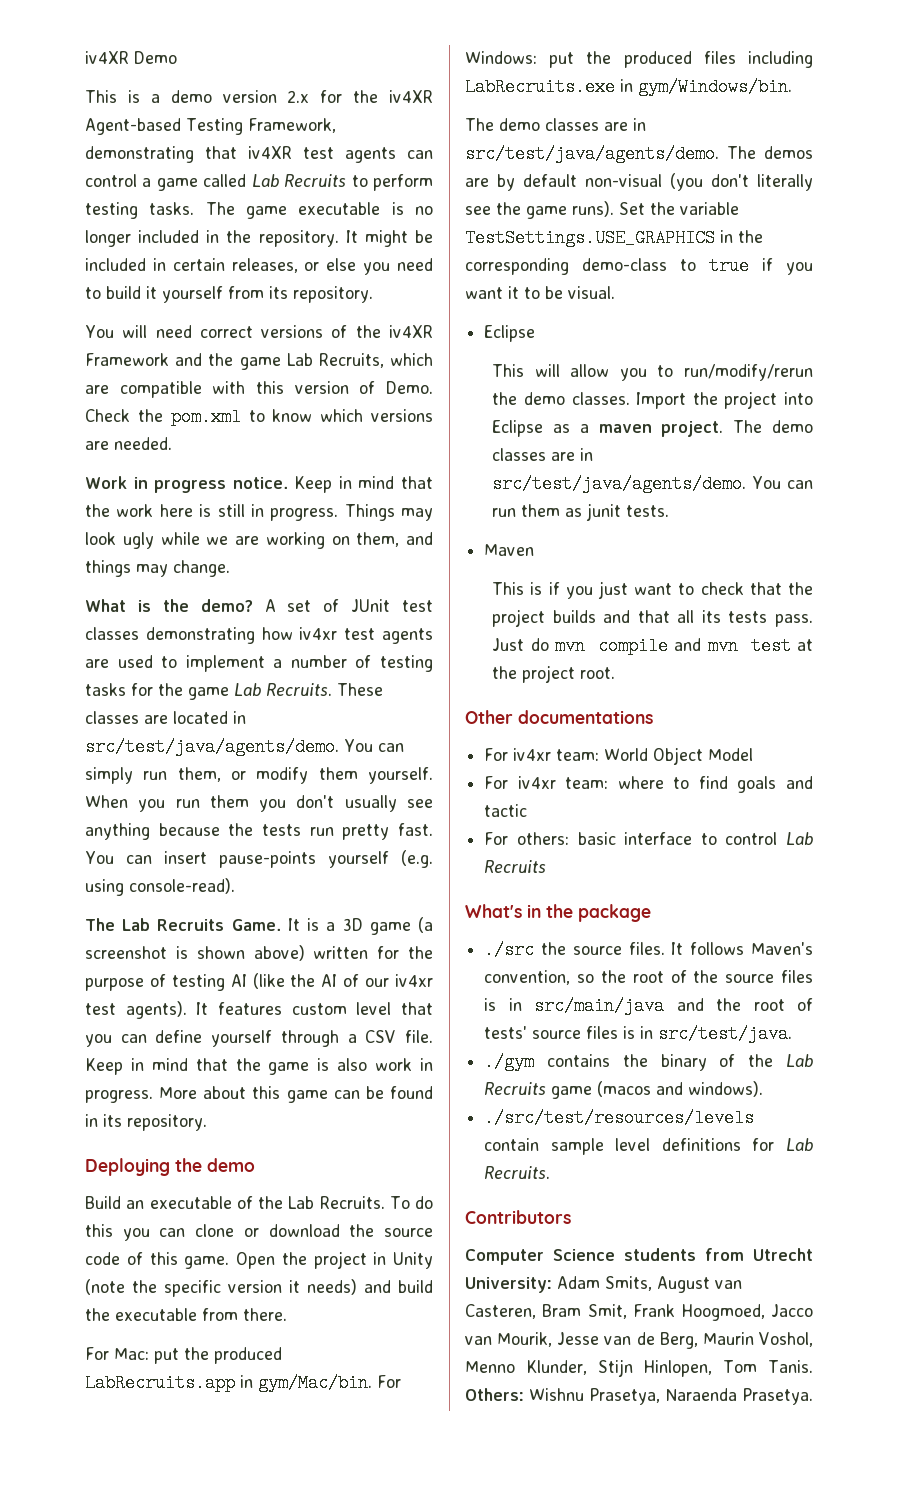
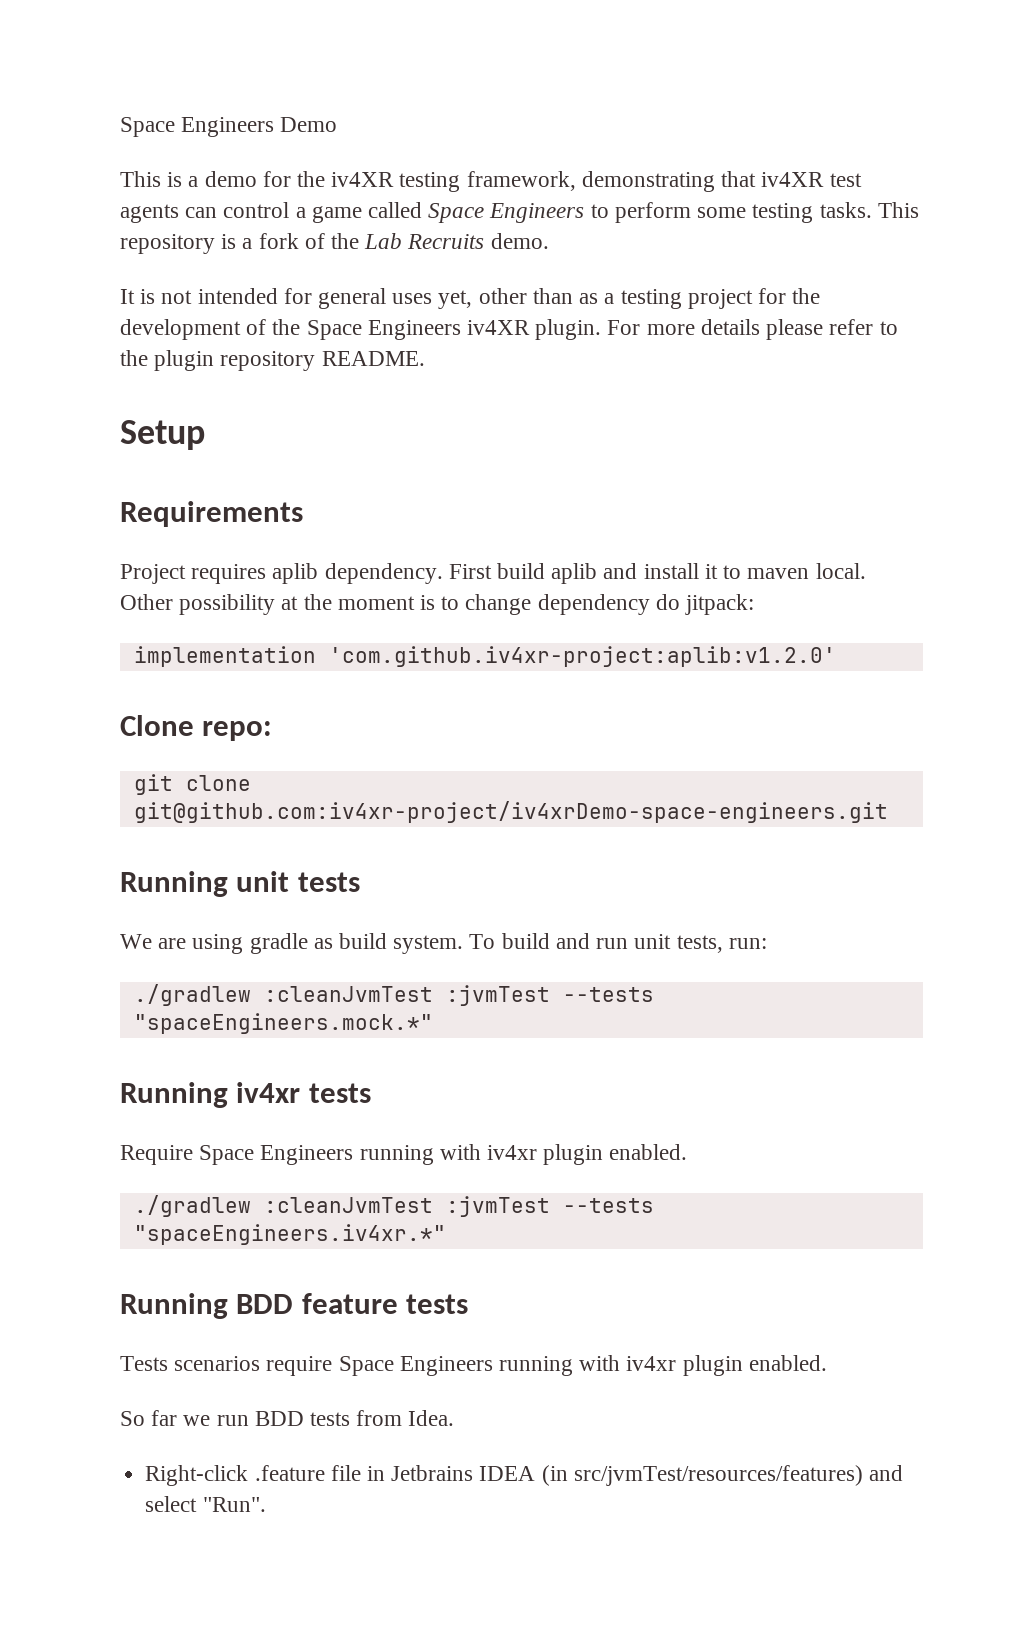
- iv4XR Demo
+ Space Engineers Demo
- This is a demo version 2.x for the iv4XR Agent-based Testing Framework, demonstrating that iv4XR test agents can control a game called Lab Recruits to perform testing tasks.
+ This is a demo for the iv4XR testing framework, demonstrating that iv4XR test agents can control a game called Space Engineers to perform some testing tasks.
- The game executable is no longer included in the repository. It might be included in certain releases, or else you need to build it yourself from its repository.
- You will need correct versions of the iv4XR Framework and the game Lab Recruits, which are compatible with this version of Demo. Check the pom.xml to know which versions are needed.
- Work in progress notice. Keep in mind that the work here is still in progress. Things may look ugly while we are working on them, and things may change.
- What is the demo? A set of JUnit test classes demonstrating how iv4xr test agents are used to implement a number of testing tasks for the game Lab Recruits. These classes are located in src/test/java/agents/demo. You can simply run them, or modify them yourself. When you run them you don't usually see anything because the tests run pretty fast. You can insert pause-points yourself (e.g. using console-read).
- The Lab Recruits Game. It is a 3D game (a screenshot is shown above) written for the purpose of testing AI (like the AI of our iv4xr test agents). It features custom level that you can define yourself through a CSV file. Keep in mind that the game is also work in progress. More about this game can be found in its repository.
- Deploying the demo
- Build an executable of the Lab Recruits. To do this you can clone or download the source code of this game. Open the project in Unity (note the specific version it needs) and build the executable from there.
- For Mac: put the produced LabRecruits.app in gym/Mac/bin. For Windows: put the produced files including LabRecruits.exe in gym/Windows/bin.
- The demo classes are in src/test/java/agents/demo. The demos are by default non-visual (you don't literally see the game runs). Set the variable TestSettings.USE_GRAPHICS in the corresponding demo-class to true if you want it to be visual.
- Eclipse
- This will allow you to run/modify/rerun the demo classes. Import the project into Eclipse as a maven project. The demo classes are in src/test/java/agents/demo. You can run them as junit tests.
- Maven
- This is if you just want to check that the project builds and that all its tests pass. Just do mvn compile and mvn test at the project root.
- Other documentations
- For iv4xr team: World Object Model
- For iv4xr team: where to find goals and tactic
- For others: basic interface to control Lab Recruits
- What's in the package
- ./src the source files. It follows Maven's convention, so the root of the source files is in src/main/java and the root of tests' source files is in src/test/java.
- ./gym contains the binary of the Lab Recruits game (macos and windows).
- ./src/test/resources/levels contain sample level definitions for Lab Recruits.
- Contributors
- Computer Science students from Utrecht University: Adam Smits, August van Casteren, Bram Smit, Frank Hoogmoed, Jacco van Mourik, Jesse van de Berg, Maurin Voshol, Menno Klunder, Stijn Hinlopen, Tom Tanis. Others: Wishnu Prasetya, Naraenda Prasetya.
+ This repository is a fork of the Lab Recruits demo.
+ It is not intended for general uses yet, other than as a testing project for the development of the Space Engineers iv4XR plugin. For more details please refer to the plugin repository README.
+ Setup
+ Requirements
+ Project requires aplib dependency. First build aplib and install it to maven local. Other possibility at the moment is to change dependency do jitpack:
+ implementation 'com.github.iv4xr-project:aplib:v1.2.0'
+ Clone repo:
+ git clone git@github.com:iv4xr-project/iv4xrDemo-space-engineers.git
+ Running unit tests
+ We are using gradle as build system. To build and run unit tests, run:
+ ./gradlew :cleanJvmTest :jvmTest --tests "spaceEngineers.mock.*"
+ Running iv4xr tests
+ Require Space Engineers running with iv4xr plugin enabled.
+ ./gradlew :cleanJvmTest :jvmTest --tests "spaceEngineers.iv4xr.*"
+ Running BDD feature tests
+ Tests scenarios require Space Engineers running with iv4xr plugin enabled.
+ So far we run BDD tests from Idea.
+ Right-click .feature file in Jetbrains IDEA (in src/jvmTest/resources/features) and select "Run".

